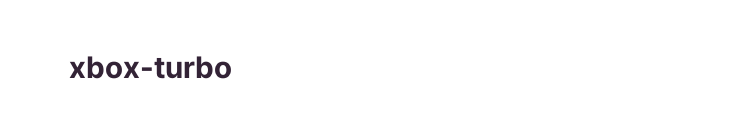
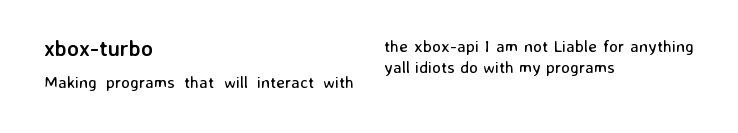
+ Making programs that will interact with the xbox-api I am not Liable for anything yall idiots do with my programs

